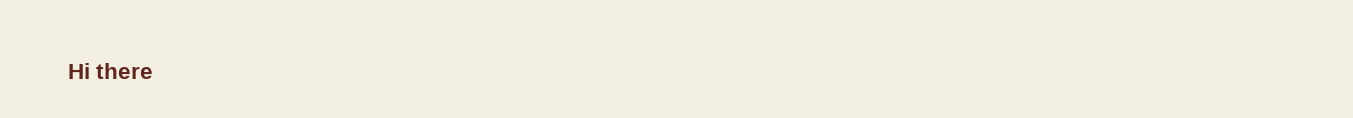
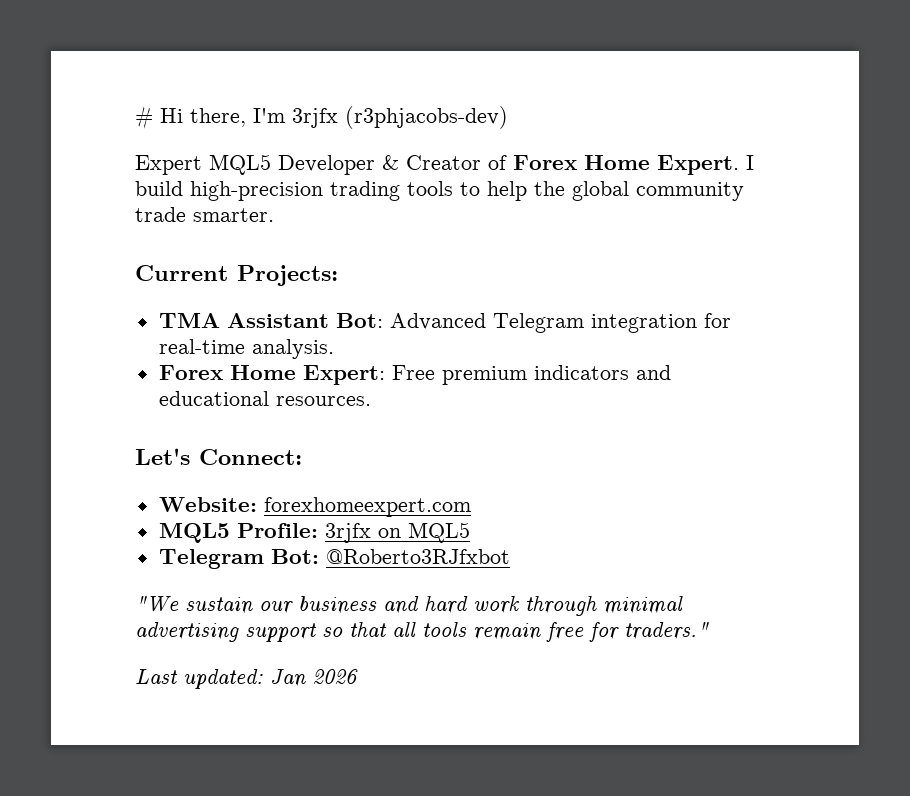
- Hi there
+ # Hi there, I'm 3rjfx (r3phjacobs-dev)
+ Expert MQL5 Developer & Creator of Forex Home Expert. I build high-precision trading tools to help the global community trade smarter.
+ Current Projects:
+ TMA Assistant Bot: Advanced Telegram integration for real-time analysis.
+ Forex Home Expert: Free premium indicators and educational resources.
+ Let's Connect:
+ Website: forexhomeexpert.com
+ MQL5 Profile: 3rjfx on MQL5
+ Telegram Bot: @Roberto3RJfxbot
+ "We sustain our business and hard work through minimal advertising support so that all tools remain free for traders."
+ Last updated: Jan 2026

